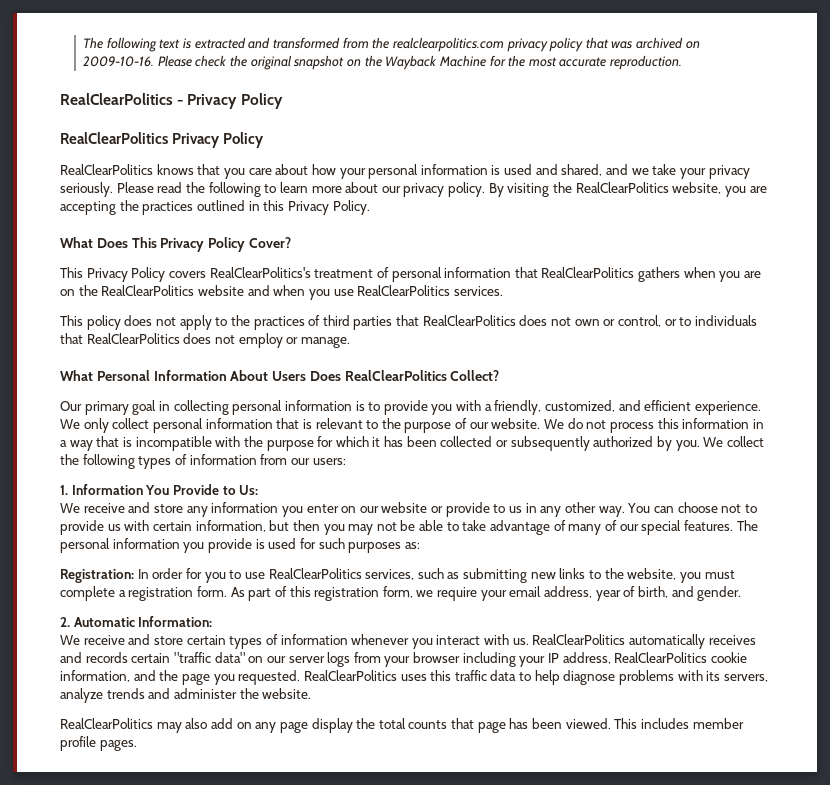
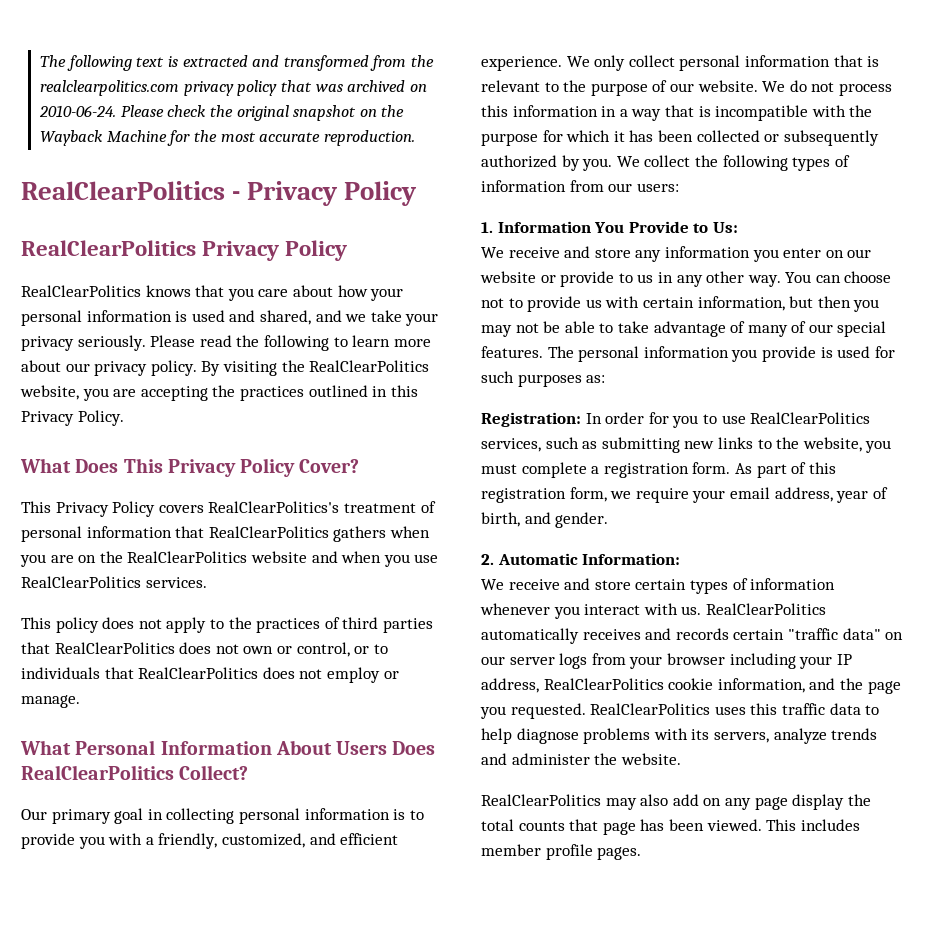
- The following text is extracted and transformed from the realclearpolitics.com privacy policy that was archived on 2009-10-16.
+ The following text is extracted and transformed from the realclearpolitics.com privacy policy that was archived on 2010-06-24.

